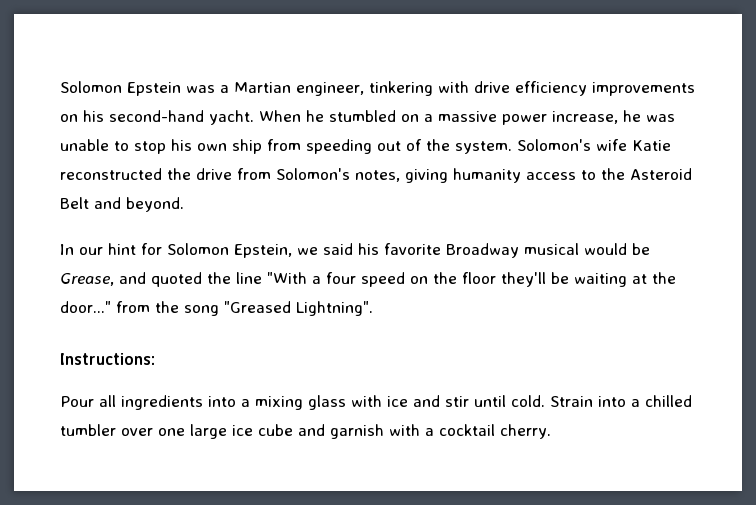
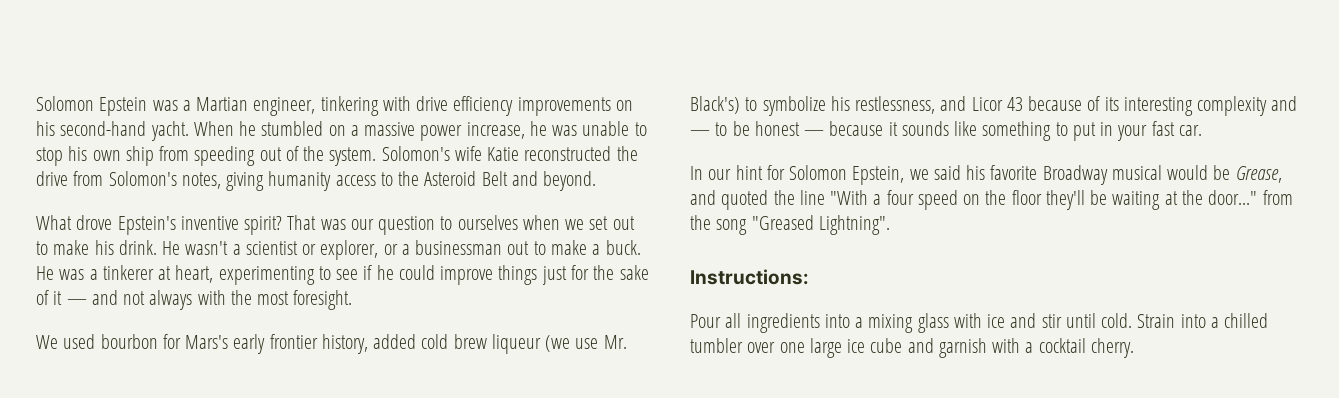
+ What drove Epstein's inventive spirit? That was our question to ourselves when we set out to make his drink. He wasn't a scientist or explorer, or a businessman out to make a buck. He was a tinkerer at heart, experimenting to see if he could improve things just for the sake of it — and not always with the most foresight.
+ We used bourbon for Mars's early frontier history, added cold brew liqueur (we use Mr. Black's) to symbolize his restlessness, and Licor 43 because of its interesting complexity and — to be honest — because it sounds like something to put in your fast car.

